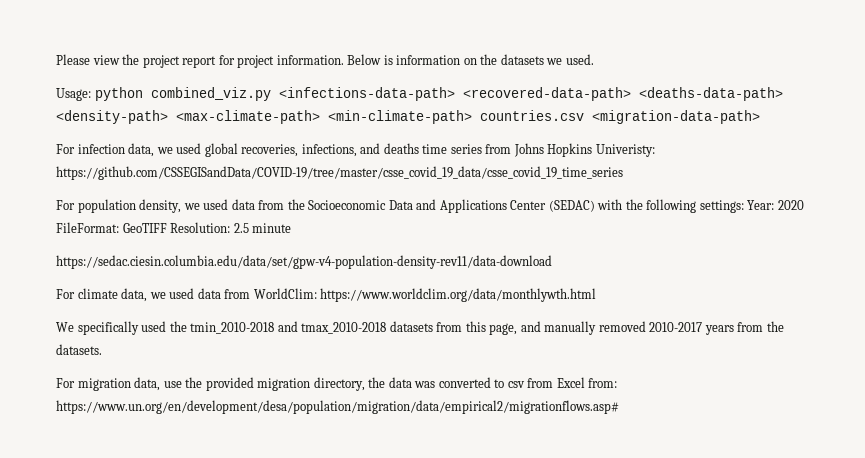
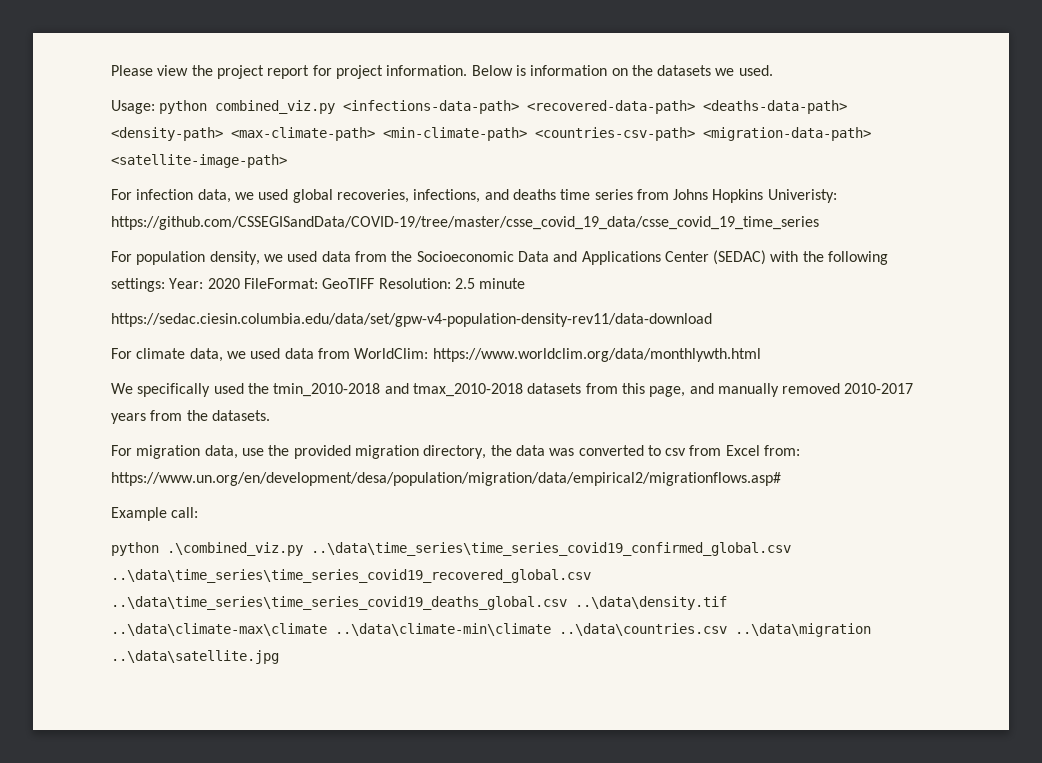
- Usage: python combined_viz.py <infections-data-path> <recovered-data-path> <deaths-data-path> <density-path> <max-climate-path> <min-climate-path> countries.csv <migration-data-path>
+ Usage: python combined_viz.py <infections-data-path> <recovered-data-path> <deaths-data-path> <density-path> <max-climate-path> <min-climate-path> <countries-csv-path> <migration-data-path> <satellite-image-path>
+ Example call:
+ python .\combined_viz.py ..\data\time_series\time_series_covid19_confirmed_global.csv ..\data\time_series\time_series_covid19_recovered_global.csv ..\data\time_series\time_series_covid19_deaths_global.csv ..\data\density.tif ..\data\climate-max\climate ..\data\climate-min\climate ..\data\countries.csv ..\data\migration ..\data\satellite.jpg

